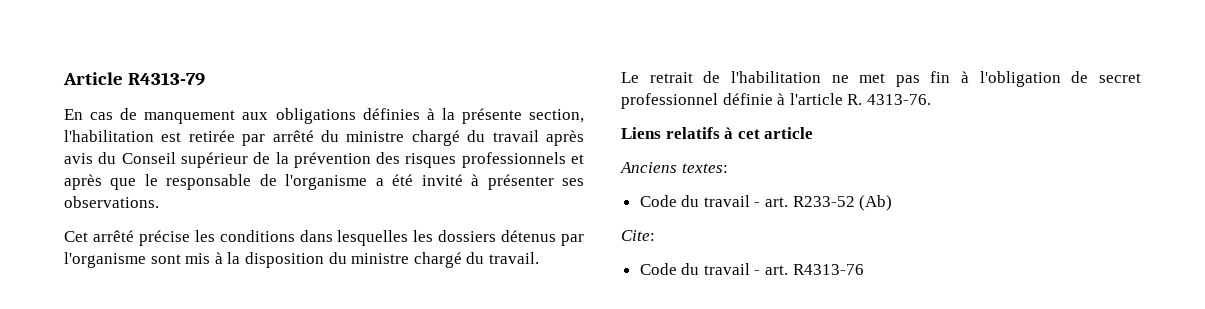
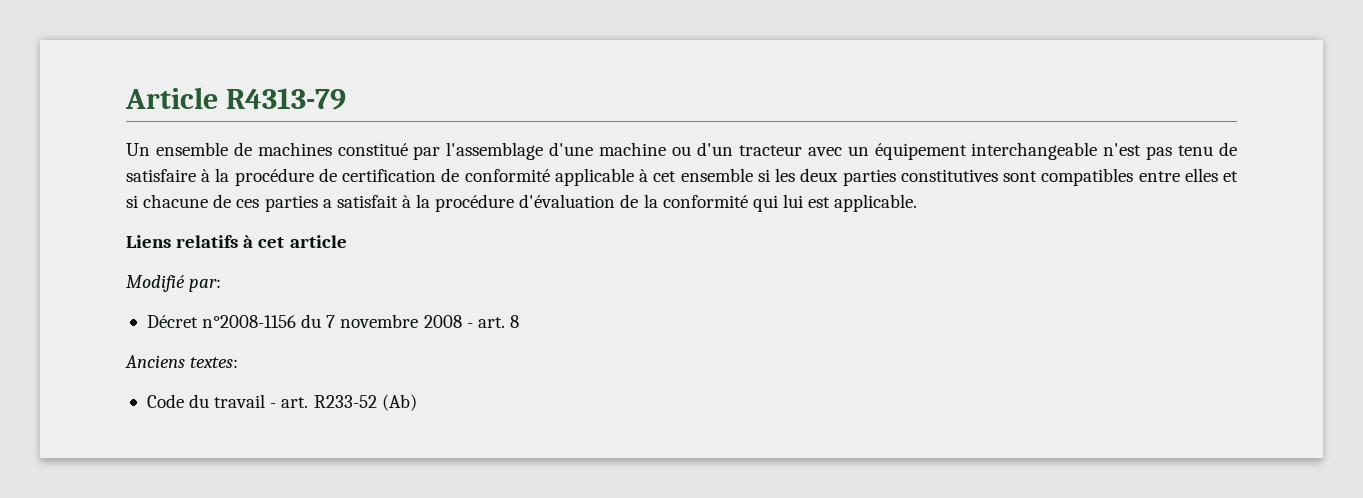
- En cas de manquement aux obligations définies à la présente section, l'habilitation est retirée par arrêté du ministre chargé du travail après avis du Conseil supérieur de la prévention des risques professionnels et après que le responsable de l'organisme a été invité à présenter ses observations.
- Cet arrêté précise les conditions dans lesquelles les dossiers détenus par l'organisme sont mis à la disposition du ministre chargé du travail.
- Le retrait de l'habilitation ne met pas fin à l'obligation de secret professionnel définie à l'article R. 4313-76.
+ Un ensemble de machines constitué par l'assemblage d'une machine ou d'un tracteur avec un équipement interchangeable n'est pas tenu de satisfaire à la procédure de certification de conformité applicable à cet ensemble si les deux parties constitutives sont compatibles entre elles et si chacune de ces parties a satisfait à la procédure d'évaluation de la conformité qui lui est applicable.
+ Modifié par:
+ Décret n°2008-1156 du 7 novembre 2008 - art. 8
- Cite:
- Code du travail - art. R4313-76

